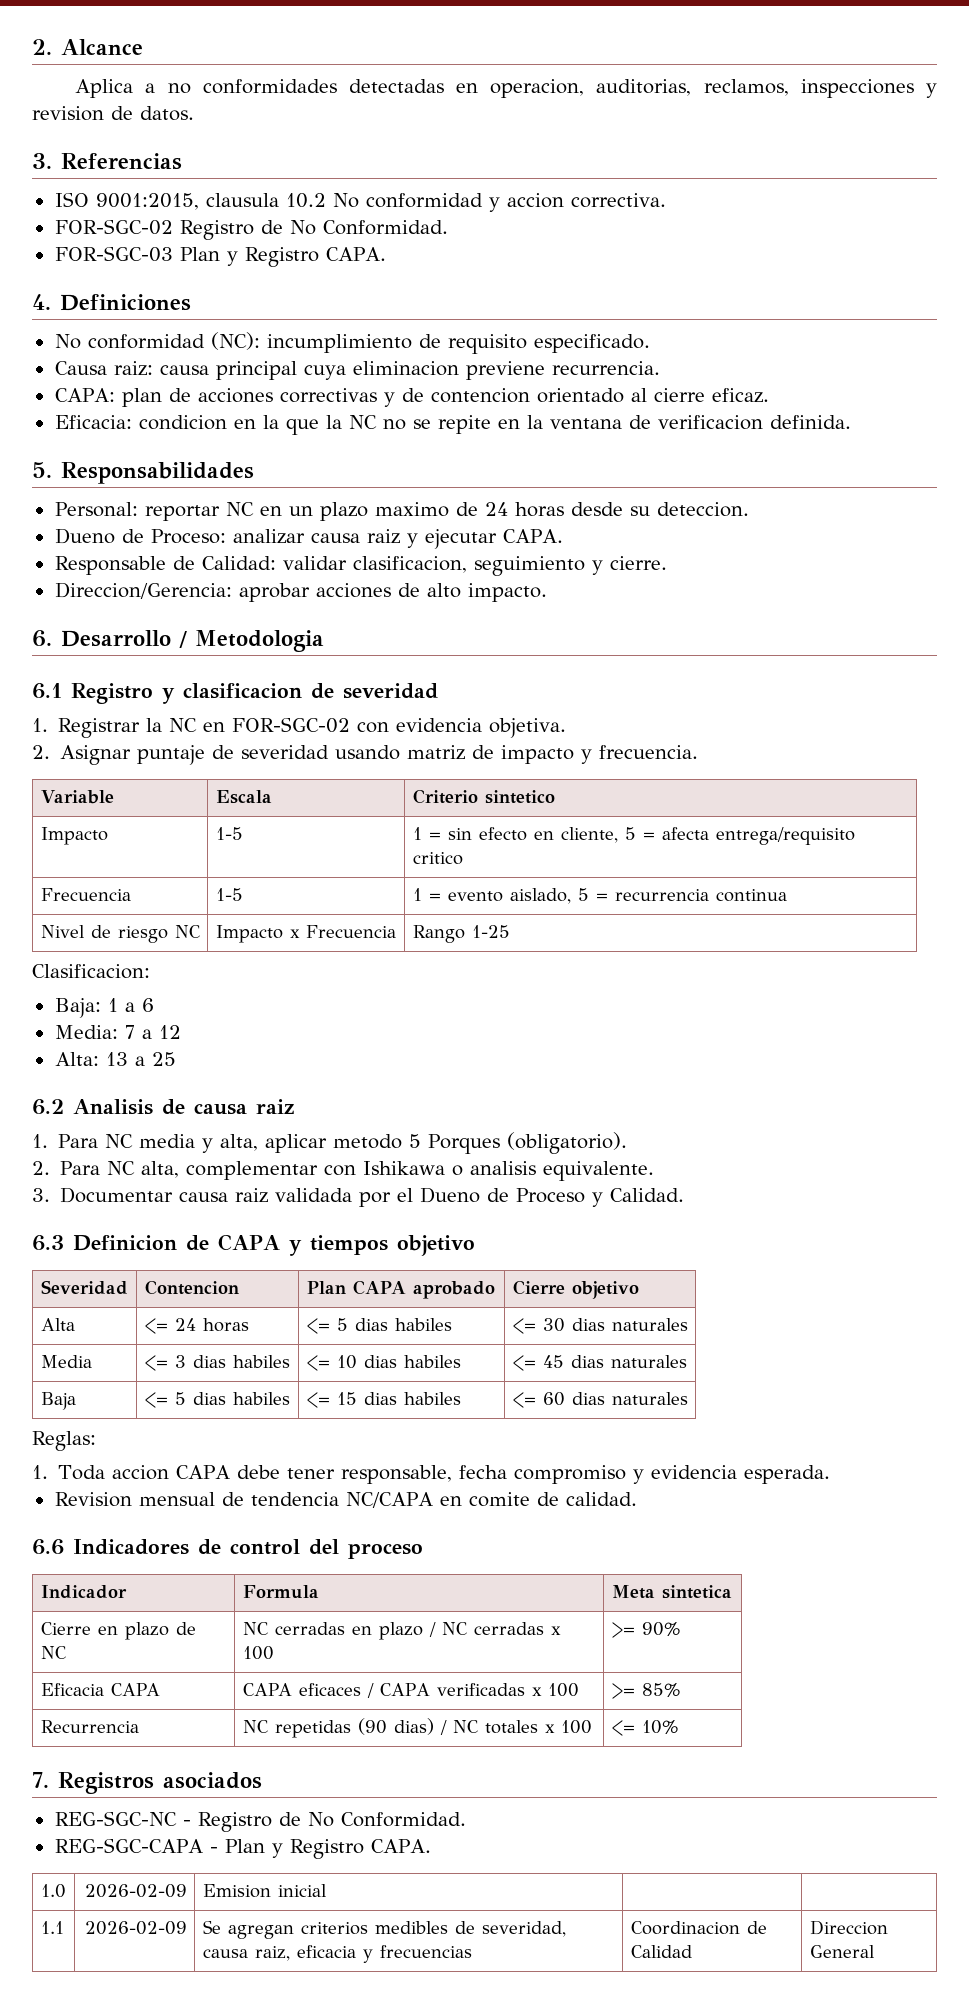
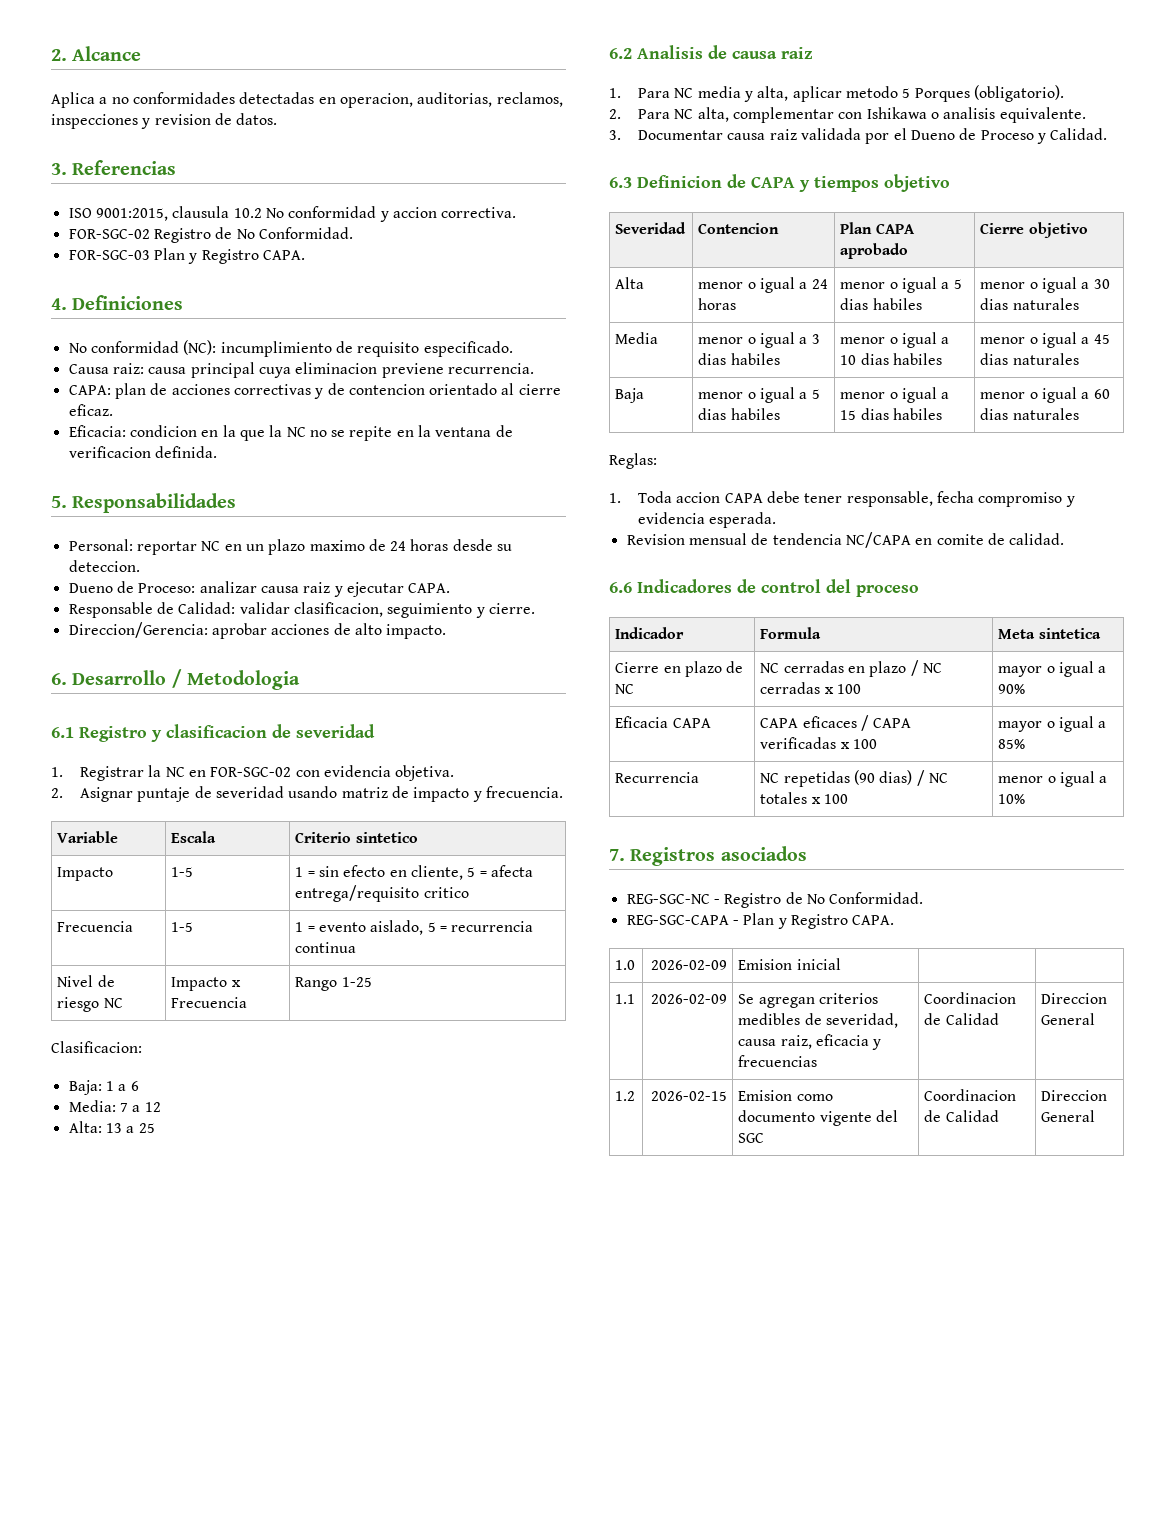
- Alta | <= 24 horas | <= 5 dias habiles | <= 30 dias naturales
+ Alta | menor o igual a 24 horas | menor o igual a 5 dias habiles | menor o igual a 30 dias naturales
- Media | <= 3 dias habiles | <= 10 dias habiles | <= 45 dias naturales
+ Media | menor o igual a 3 dias habiles | menor o igual a 10 dias habiles | menor o igual a 45 dias naturales
- Baja | <= 5 dias habiles | <= 15 dias habiles | <= 60 dias naturales
+ Baja | menor o igual a 5 dias habiles | menor o igual a 15 dias habiles | menor o igual a 60 dias naturales
- Cierre en plazo de NC | NC cerradas en plazo / NC cerradas x 100 | >= 90%
+ Cierre en plazo de NC | NC cerradas en plazo / NC cerradas x 100 | mayor o igual a 90%
- Eficacia CAPA | CAPA eficaces / CAPA verificadas x 100 | >= 85%
+ Eficacia CAPA | CAPA eficaces / CAPA verificadas x 100 | mayor o igual a 85%
- Recurrencia | NC repetidas (90 dias) / NC totales x 100 | <= 10%
+ Recurrencia | NC repetidas (90 dias) / NC totales x 100 | menor o igual a 10%
+ 1.2 | 2026-02-15 | Emision como documento vigente del SGC | Coordinacion de Calidad | Direccion General

